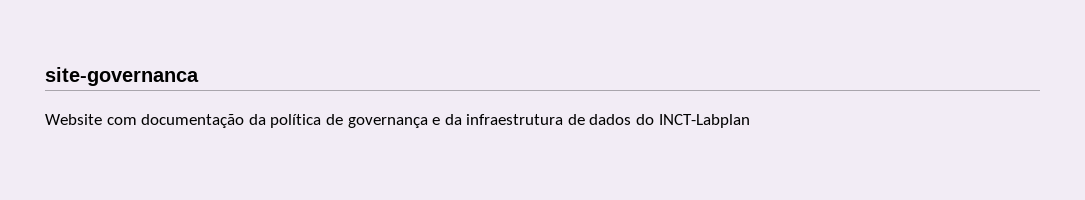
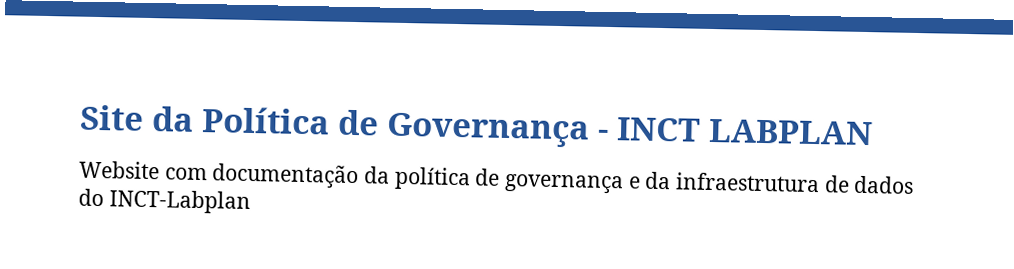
- site-governanca
+ Site da Política de Governança - INCT LABPLAN

